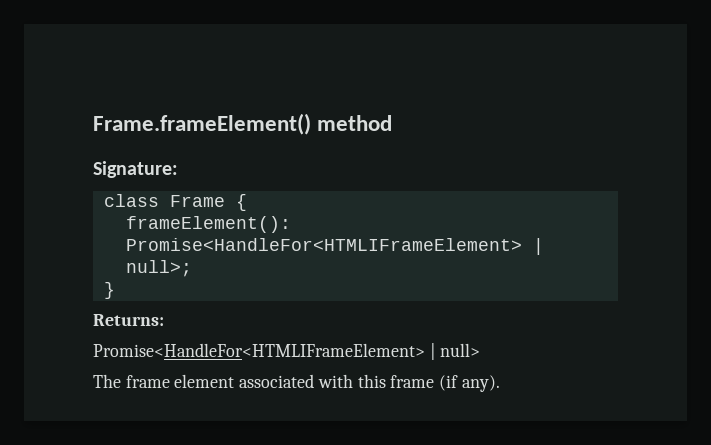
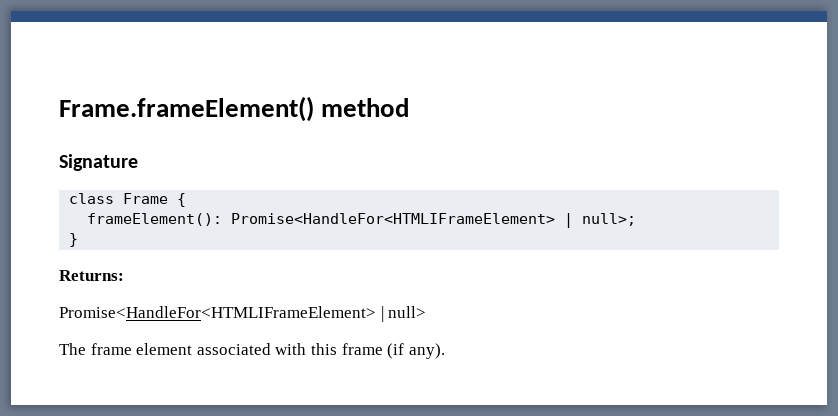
- Signature:
+ Signature

